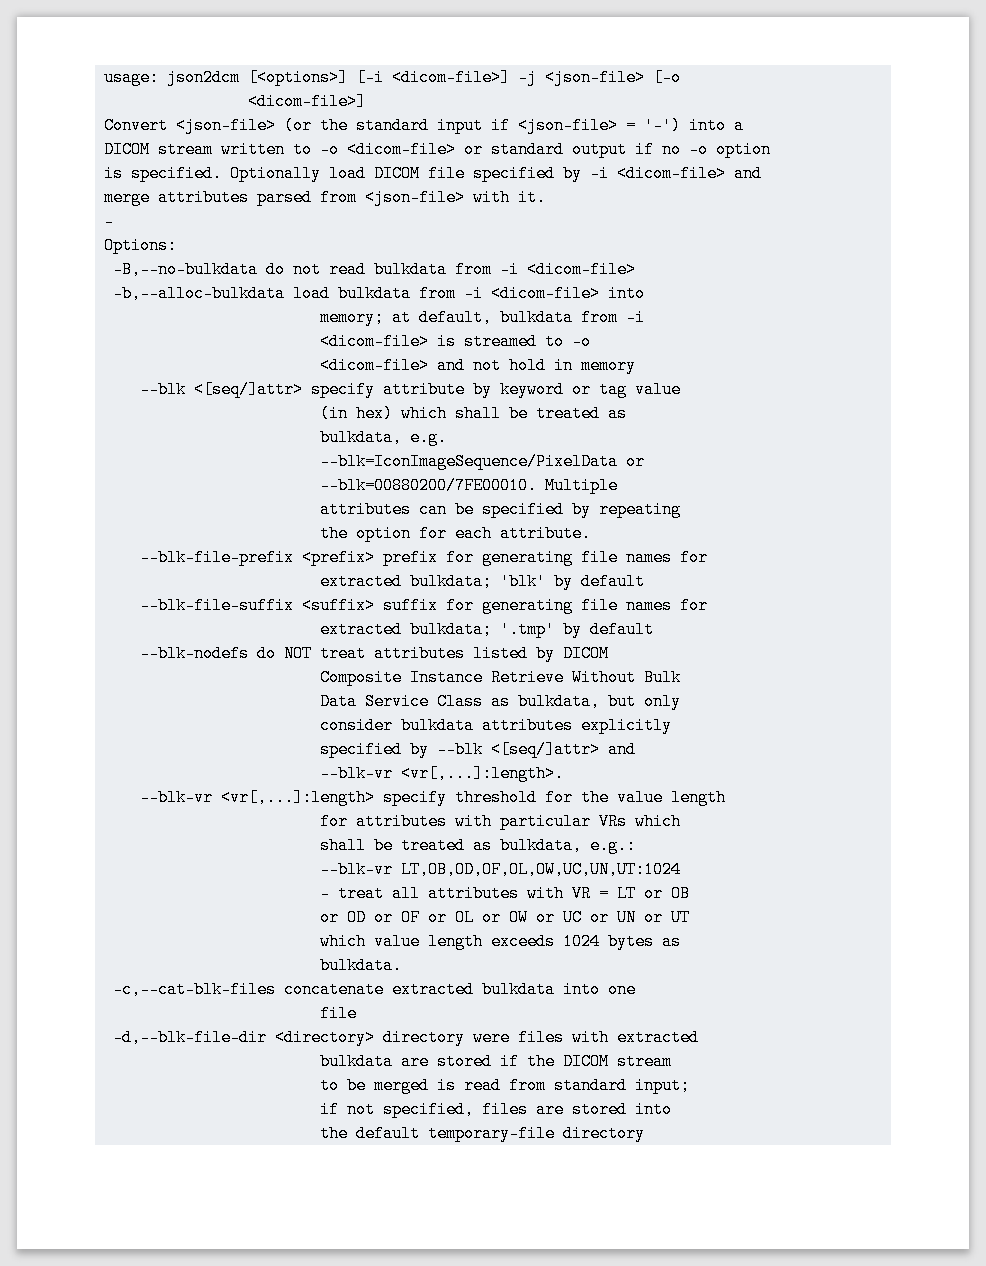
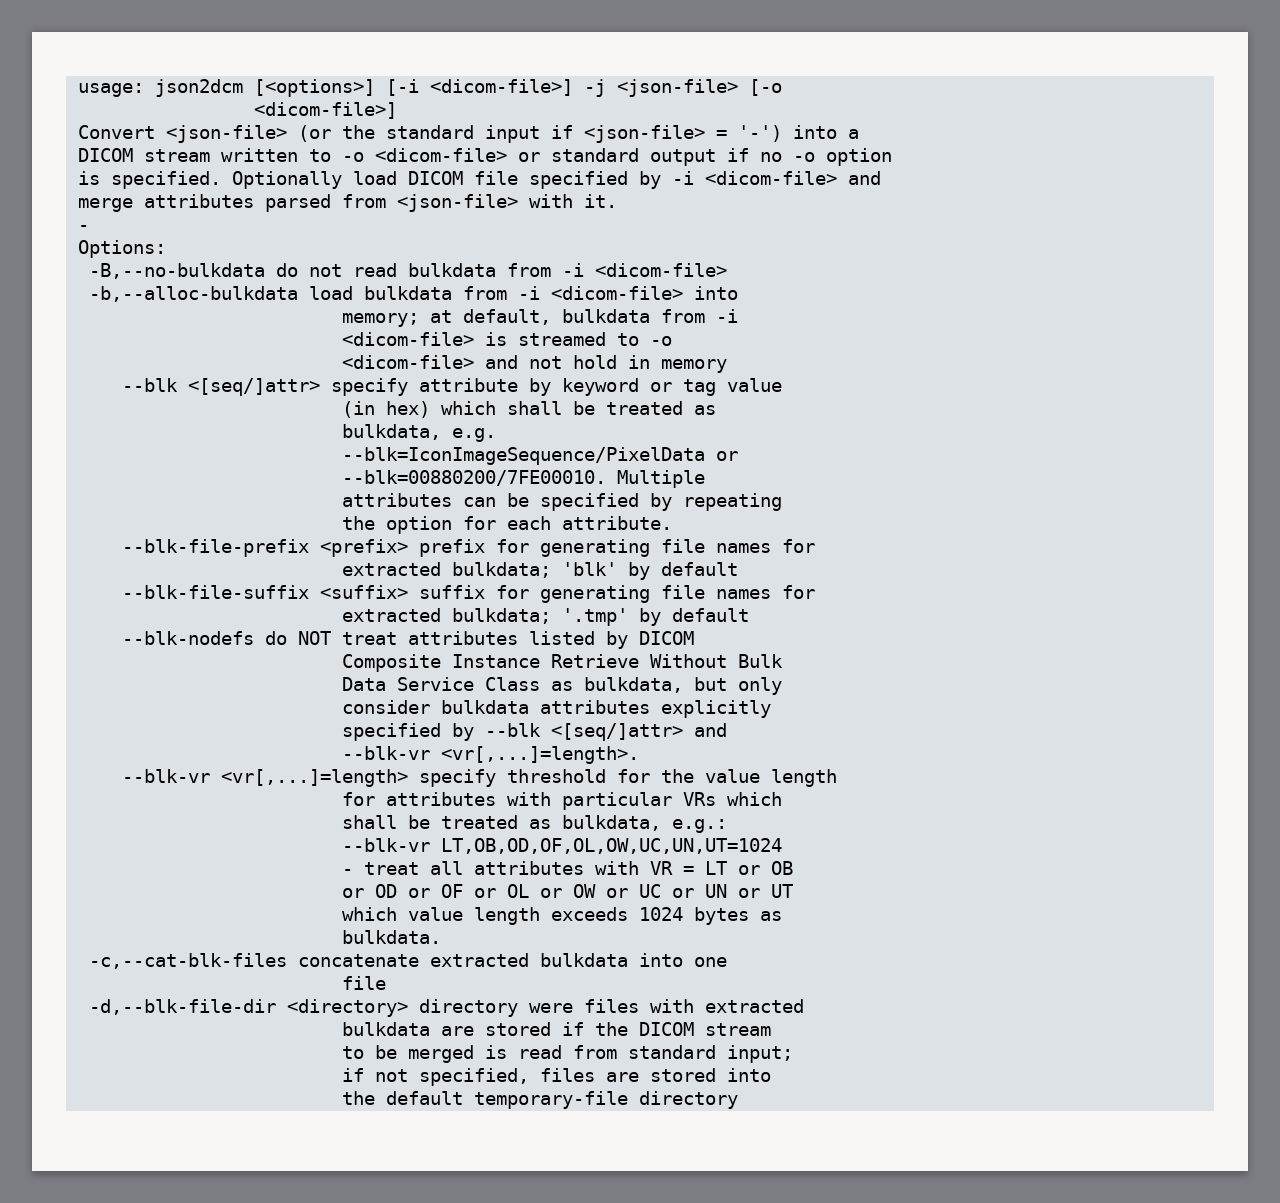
- --blk-vr <vr[,...]:length>.
- --blk-vr <vr[,...]:length> specify threshold for the value length
+ --blk-vr <vr[,...]=length>.
+ --blk-vr <vr[,...]=length> specify threshold for the value length
- --blk-vr LT,OB,OD,OF,OL,OW,UC,UN,UT:1024
+ --blk-vr LT,OB,OD,OF,OL,OW,UC,UN,UT=1024

